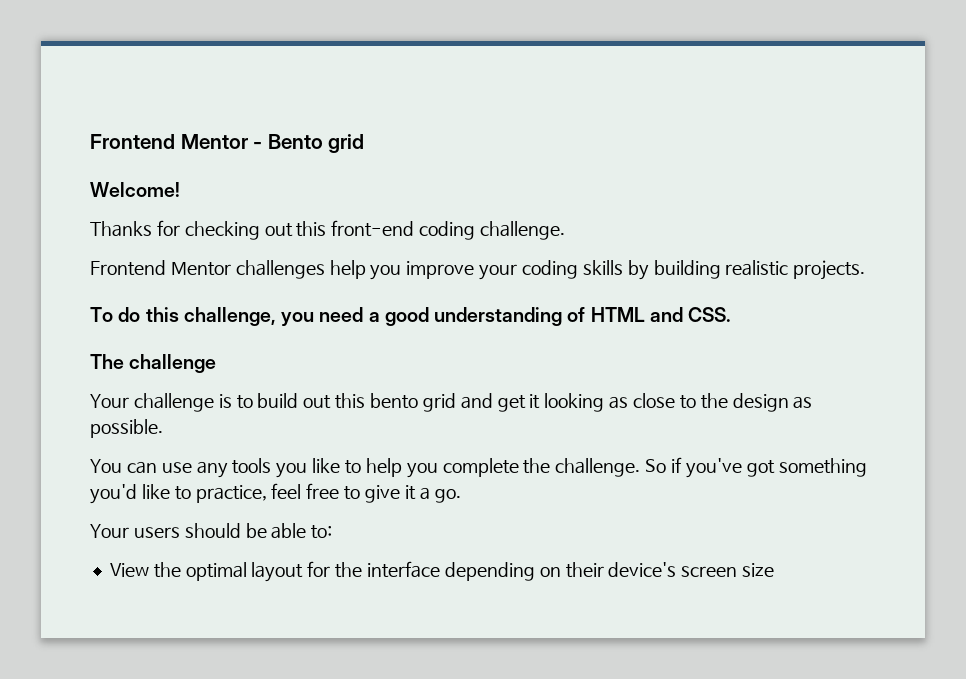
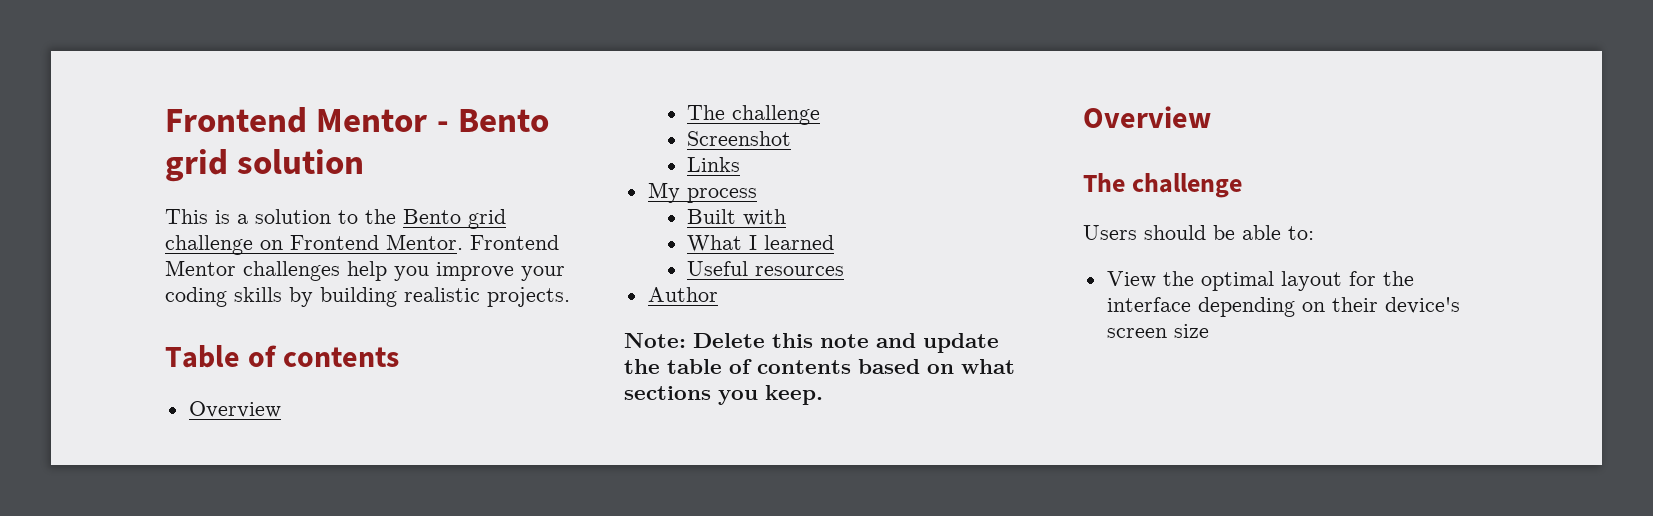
- Frontend Mentor - Bento grid
- Welcome!
- Thanks for checking out this front-end coding challenge.
- Frontend Mentor challenges help you improve your coding skills by building realistic projects.
+ Frontend Mentor - Bento grid solution
+ This is a solution to the Bento grid challenge on Frontend Mentor. Frontend Mentor challenges help you improve your coding skills by building realistic projects.
- To do this challenge, you need a good understanding of HTML and CSS.
+ Table of contents
+ Overview
  The challenge
- Your challenge is to build out this bento grid and get it looking as close to the design as possible.
- You can use any tools you like to help you complete the challenge. So if you've got something you'd like to practice, feel free to give it a go.
- Your users should be able to:
+ Screenshot
+ Links
+ My process
+ Built with
+ What I learned
+ Useful resources
+ Author
+ Note: Delete this note and update the table of contents based on what sections you keep.
+ Overview
+ The challenge
+ Users should be able to:

